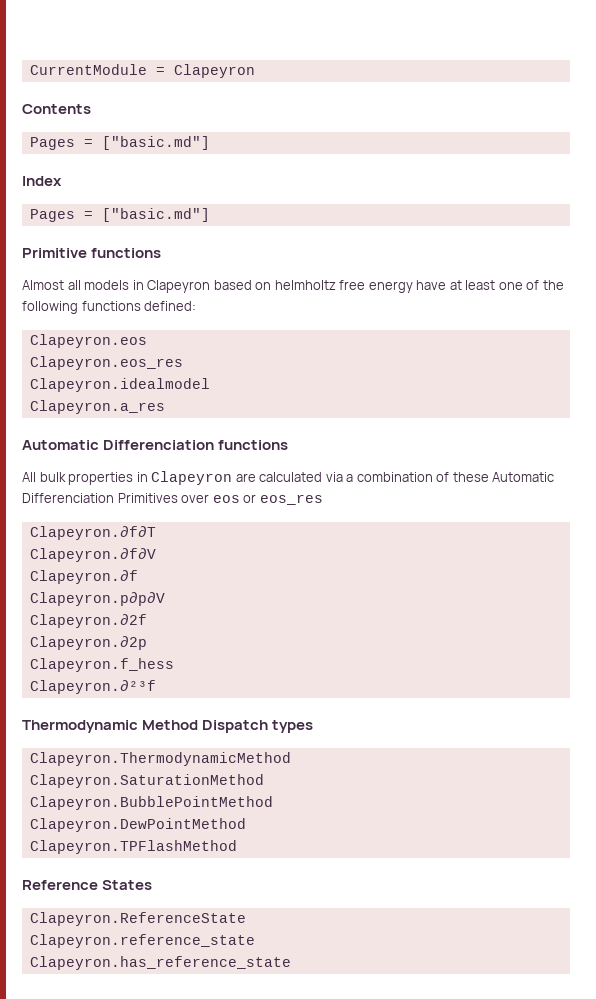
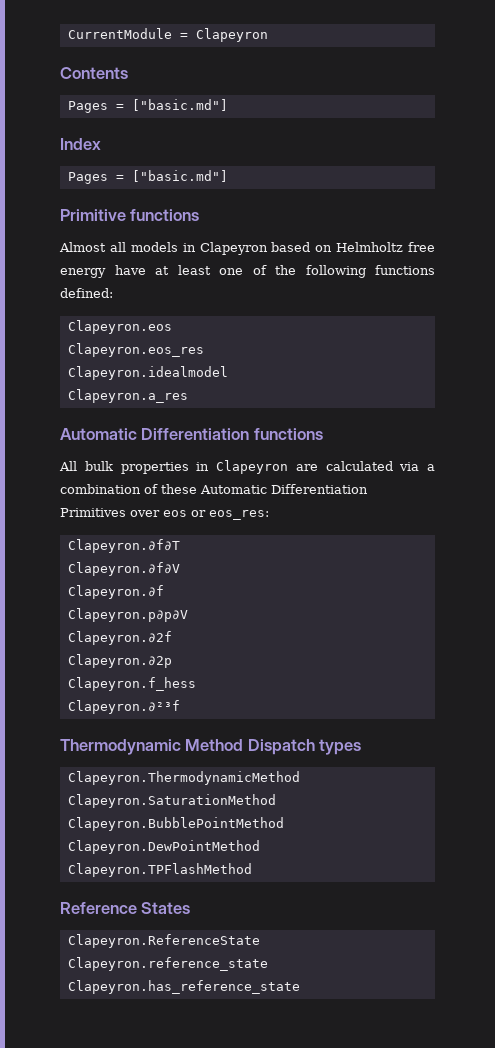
- Almost all models in Clapeyron based on helmholtz free energy have at least one of the following functions defined:
+ Almost all models in Clapeyron based on Helmholtz free energy have at least one of the following functions defined:
- Automatic Differenciation functions
+ Automatic Differentiation functions
- All bulk properties in Clapeyron are calculated via a combination of these Automatic Differenciation Primitives over eos or eos_res
+ All bulk properties in Clapeyron are calculated via a combination of these Automatic Differentiation Primitives over eos or eos_res:

